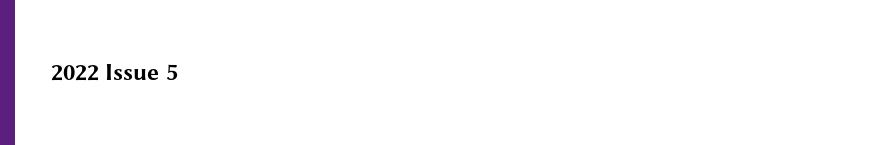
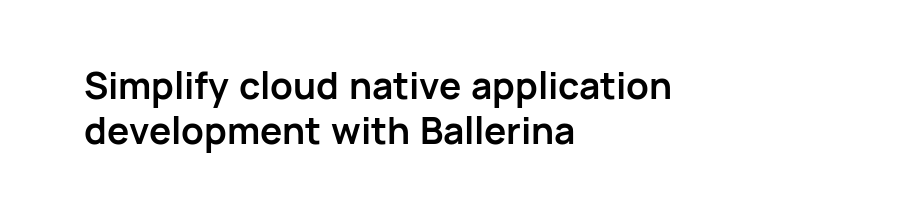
- 2022 Issue 5
+ Simplify cloud native application development with Ballerina

